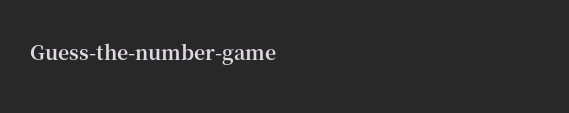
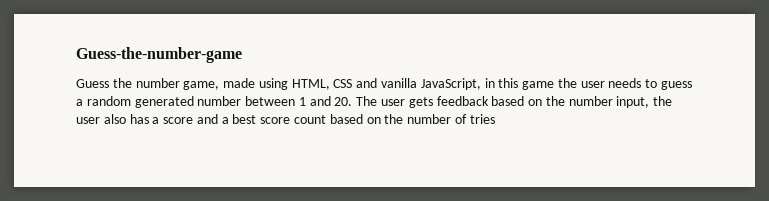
+ Guess the number game, made using HTML, CSS and vanilla JavaScript, in this game the user needs to guess a random generated number between 1 and 20. The user gets feedback based on the number input, the user also has a score and a best score count based on the number of tries

